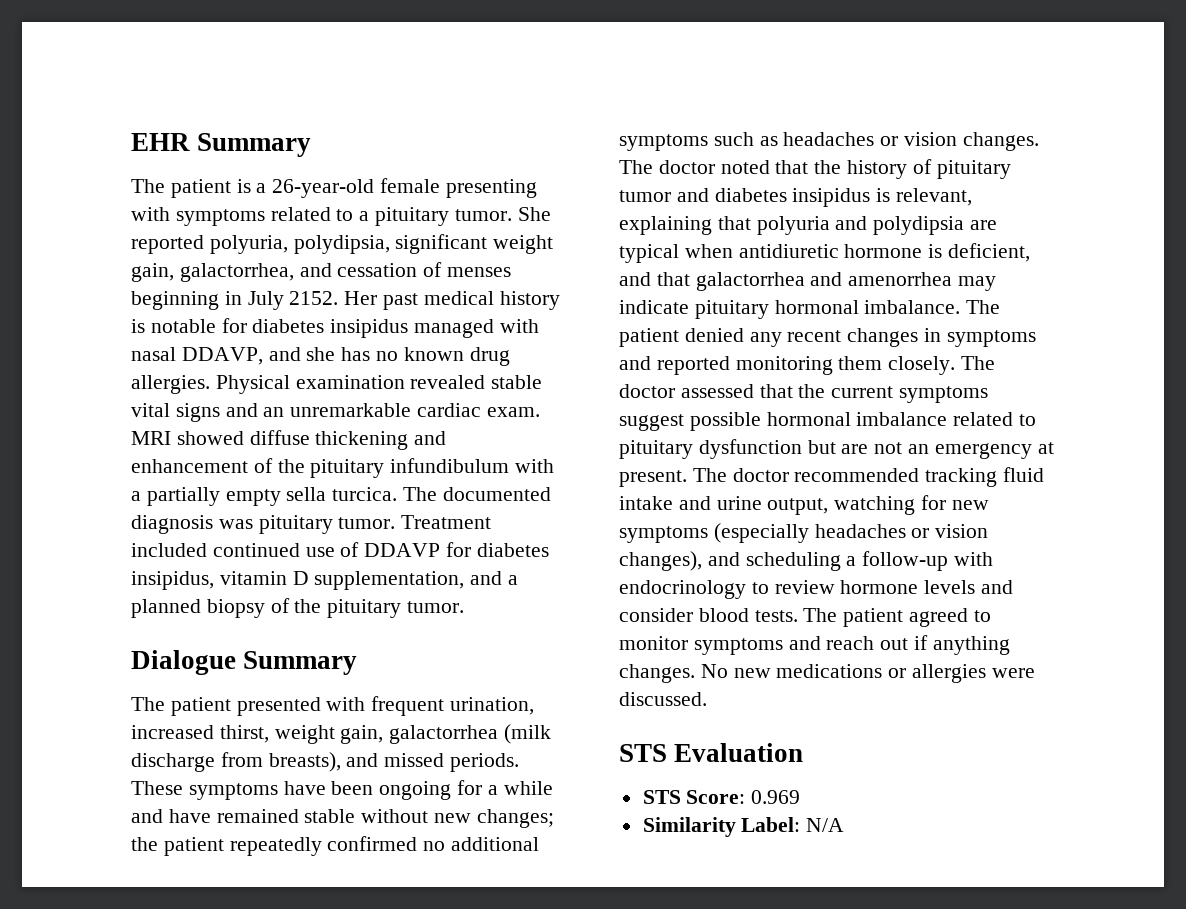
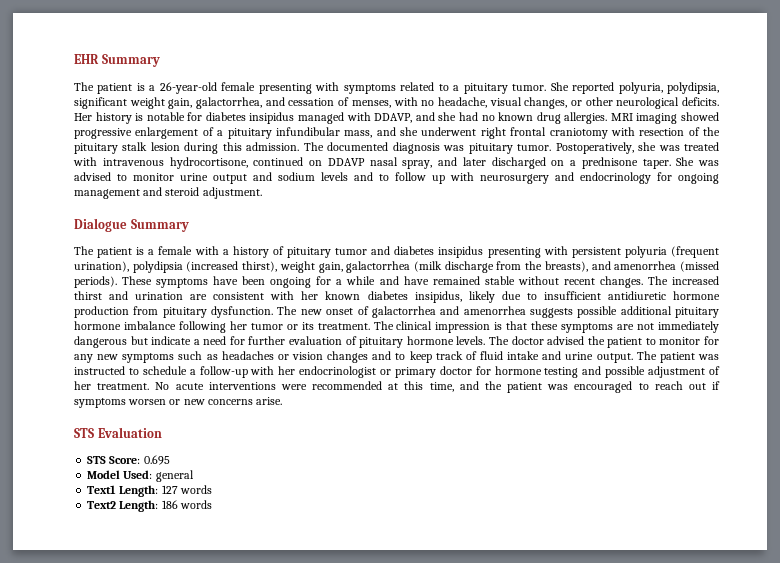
- She reported polyuria, polydipsia, significant weight gain, galactorrhea, and cessation of menses beginning in July 2152. Her past medical history is notable for diabetes insipidus managed with nasal DDAVP, and she has no known drug allergies.
+ She reported polyuria, polydipsia, significant weight gain, galactorrhea, and cessation of menses, with no headache, visual changes, or other neurological deficits. Her history is notable for diabetes insipidus managed with DDAVP, and she had no known drug allergies.
- Physical examination revealed stable vital signs and an unremarkable cardiac exam. MRI showed diffuse thickening and enhancement of the pituitary infundibulum with a partially empty sella turcica.
+ MRI imaging showed progressive enlargement of a pituitary infundibular mass, and she underwent right frontal craniotomy with resection of the pituitary stalk lesion during this admission.
- Treatment included continued use of DDAVP for diabetes insipidus, vitamin D supplementation, and a planned biopsy of the pituitary tumor.
+ Postoperatively, she was treated with intravenous hydrocortisone, continued on DDAVP nasal spray, and later discharged on a prednisone taper. She was advised to monitor urine output and sodium levels and to follow up with neurosurgery and endocrinology for ongoing management and steroid adjustment.
  Dialogue Summary
- The patient presented with frequent urination, increased thirst, weight gain, galactorrhea (milk discharge from breasts), and missed periods.
+ The patient is a female with a history of pituitary tumor and diabetes insipidus presenting with persistent polyuria (frequent urination), polydipsia (increased thirst), weight gain, galactorrhea (milk discharge from the breasts), and amenorrhea (missed periods).
- These symptoms have been ongoing for a while and have remained stable without new changes; the patient repeatedly confirmed no additional symptoms such as headaches or vision changes. The doctor noted that the history of pituitary tumor and diabetes insipidus is relevant, explaining that polyuria and polydipsia are typical when antidiuretic hormone is deficient, and that galactorrhea and amenorrhea may indicate pituitary hormonal imbalance. The patient denied any recent changes in symptoms and reported monitoring them closely. The doctor assessed that the current symptoms suggest possible hormonal imbalance related to pituitary dysfunction but are not an emergency at present. The doctor recommended tracking fluid intake and urine output, watching for new symptoms (especially headaches or vision changes), and scheduling a follow-up with endocrinology to review hormone levels and consider blood tests. The patient agreed to monitor symptoms and reach out if anything changes. No new medications or allergies were discussed.
+ These symptoms have been ongoing for a while and have remained stable without recent changes. The increased thirst and urination are consistent with her known diabetes insipidus, likely due to insufficient antidiuretic hormone production from pituitary dysfunction. The new onset of galactorrhea and amenorrhea suggests possible additional pituitary hormone imbalance following her tumor or its treatment. The clinical impression is that these symptoms are not immediately dangerous but indicate a need for further evaluation of pituitary hormone levels. The doctor advised the patient to monitor for any new symptoms such as headaches or vision changes and to keep track of fluid intake and urine output. The patient was instructed to schedule a follow-up with her endocrinologist or primary doctor for hormone testing and possible adjustment of her treatment. No acute interventions were recommended at this time, and the patient was encouraged to reach out if symptoms worsen or new concerns arise.
  STS Evaluation
- STS Score: 0.969
- Similarity Label: N/A
+ STS Score: 0.695
+ Model Used: general
+ Text1 Length: 127 words
+ Text2 Length: 186 words

